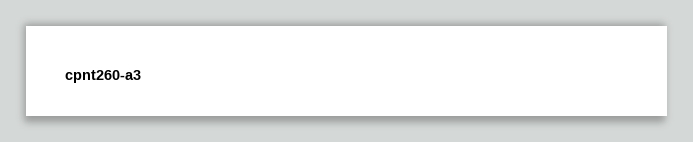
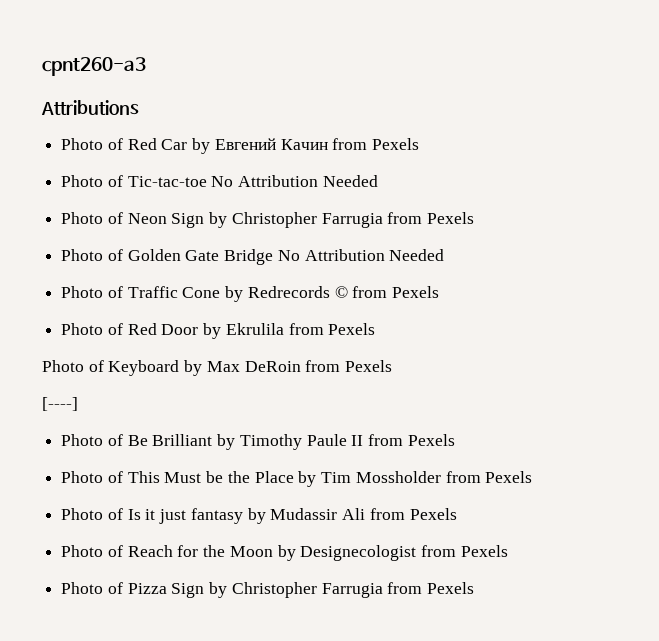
+ Attributions
+ Photo of Red Car by Евгений Качин from Pexels
+ Photo of Tic-tac-toe No Attribution Needed
+ Photo of Neon Sign by Christopher Farrugia from Pexels
+ Photo of Golden Gate Bridge No Attribution Needed
+ Photo of Traffic Cone by Redrecords © from Pexels
+ Photo of Red Door by Ekrulila from Pexels
+ Photo of Keyboard by Max DeRoin from Pexels
+ [----]
+ Photo of Be Brilliant by Timothy Paule II from Pexels
+ Photo of This Must be the Place by Tim Mossholder from Pexels
+ Photo of Is it just fantasy by Mudassir Ali from Pexels
+ Photo of Reach for the Moon by Designecologist from Pexels
+ Photo of Pizza Sign by Christopher Farrugia from Pexels

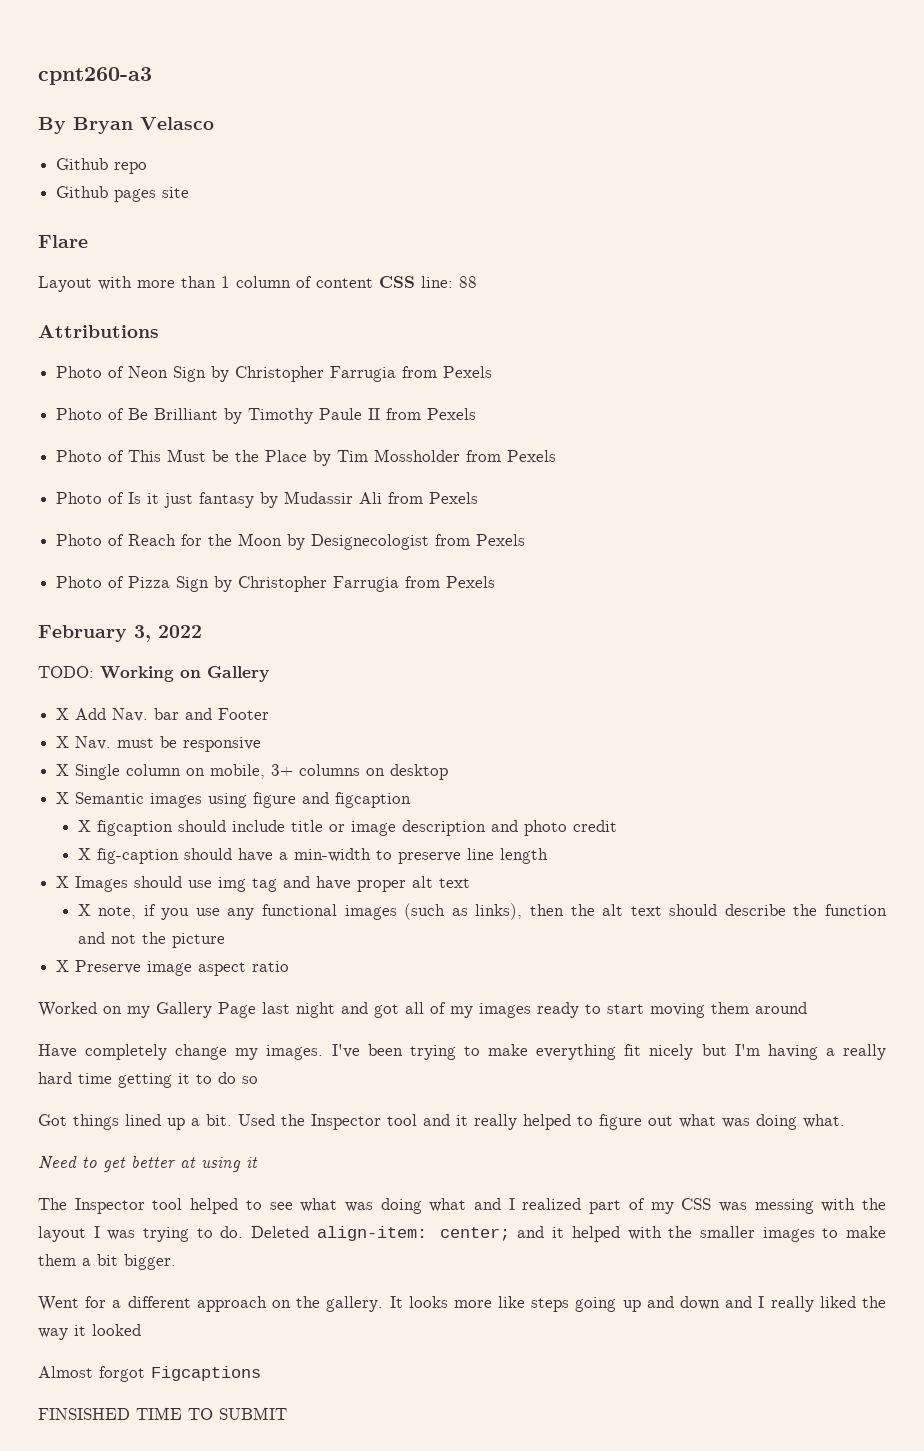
+ By Bryan Velasco
+ Github repo
+ Github pages site
+ Flare
+ Layout with more than 1 column of content CSS line: 88
  Attributions
- Photo of Red Car by Евгений Качин from Pexels
- Photo of Tic-tac-toe No Attribution Needed
- Photo of Golden Gate Bridge No Attribution Needed
- Photo of Traffic Cone by Redrecords © from Pexels
- Photo of Red Door by Ekrulila from Pexels
- Photo of Keyboard by Max DeRoin from Pexels
- [----]
+ February 3, 2022
+ TODO: Working on Gallery
+ X Add Nav. bar and Footer
+ X Nav. must be responsive
+ X Single column on mobile, 3+ columns on desktop
+ X Semantic images using figure and figcaption
+ X figcaption should include title or image description and photo credit
+ X fig-caption should have a min-width to preserve line length
+ X Images should use img tag and have proper alt text
+ X note, if you use any functional images (such as links), then the alt text should describe the function and not the picture
+ X Preserve image aspect ratio
+ Worked on my Gallery Page last night and got all of my images ready to start moving them around
+ Have completely change my images. I've been trying to make everything fit nicely but I'm having a really hard time getting it to do so
+ Got things lined up a bit. Used the Inspector tool and it really helped to figure out what was doing what.
+ Need to get better at using it
+ The Inspector tool helped to see what was doing what and I realized part of my CSS was messing with the layout I was trying to do. Deleted align-item: center; and it helped with the smaller images to make them a bit bigger.
+ Went for a different approach on the gallery. It looks more like steps going up and down and I really liked the way it looked
+ Almost forgot Figcaptions
+ FINSISHED TIME TO SUBMIT

